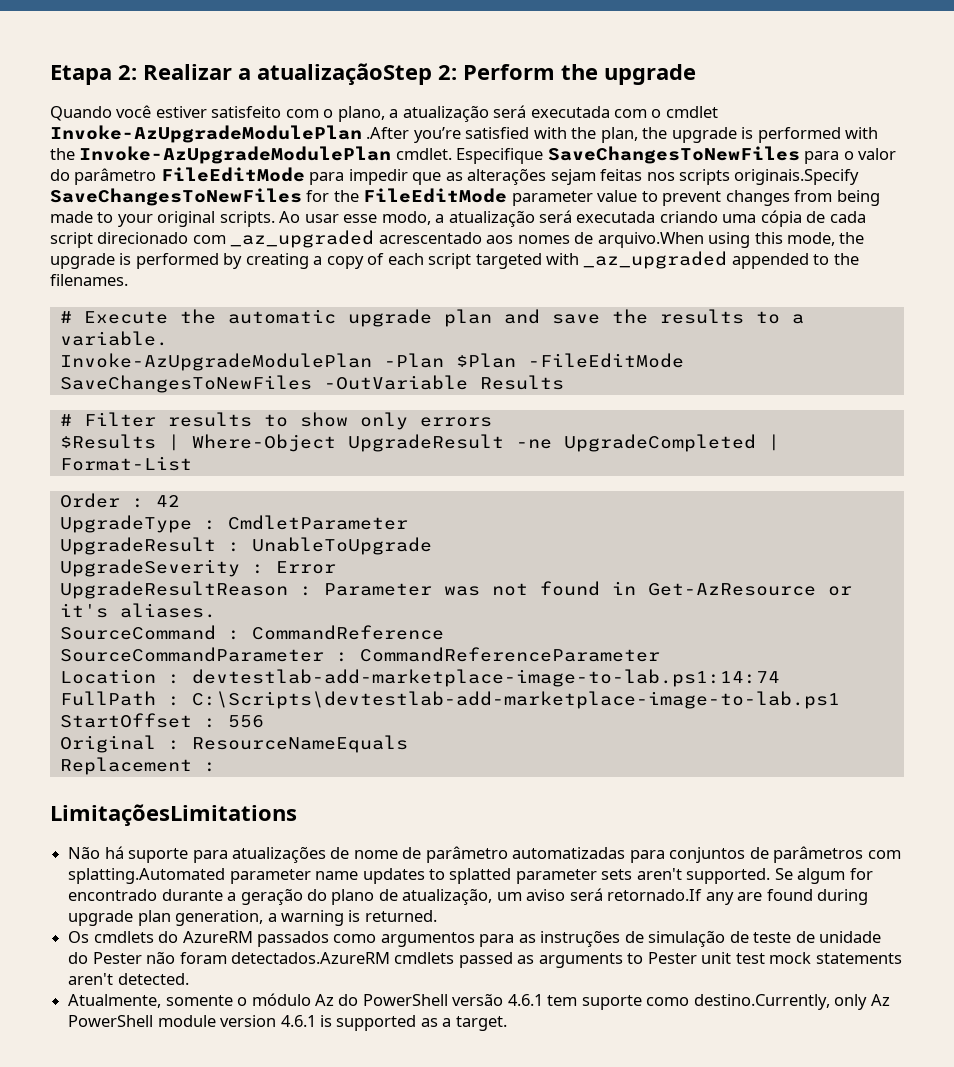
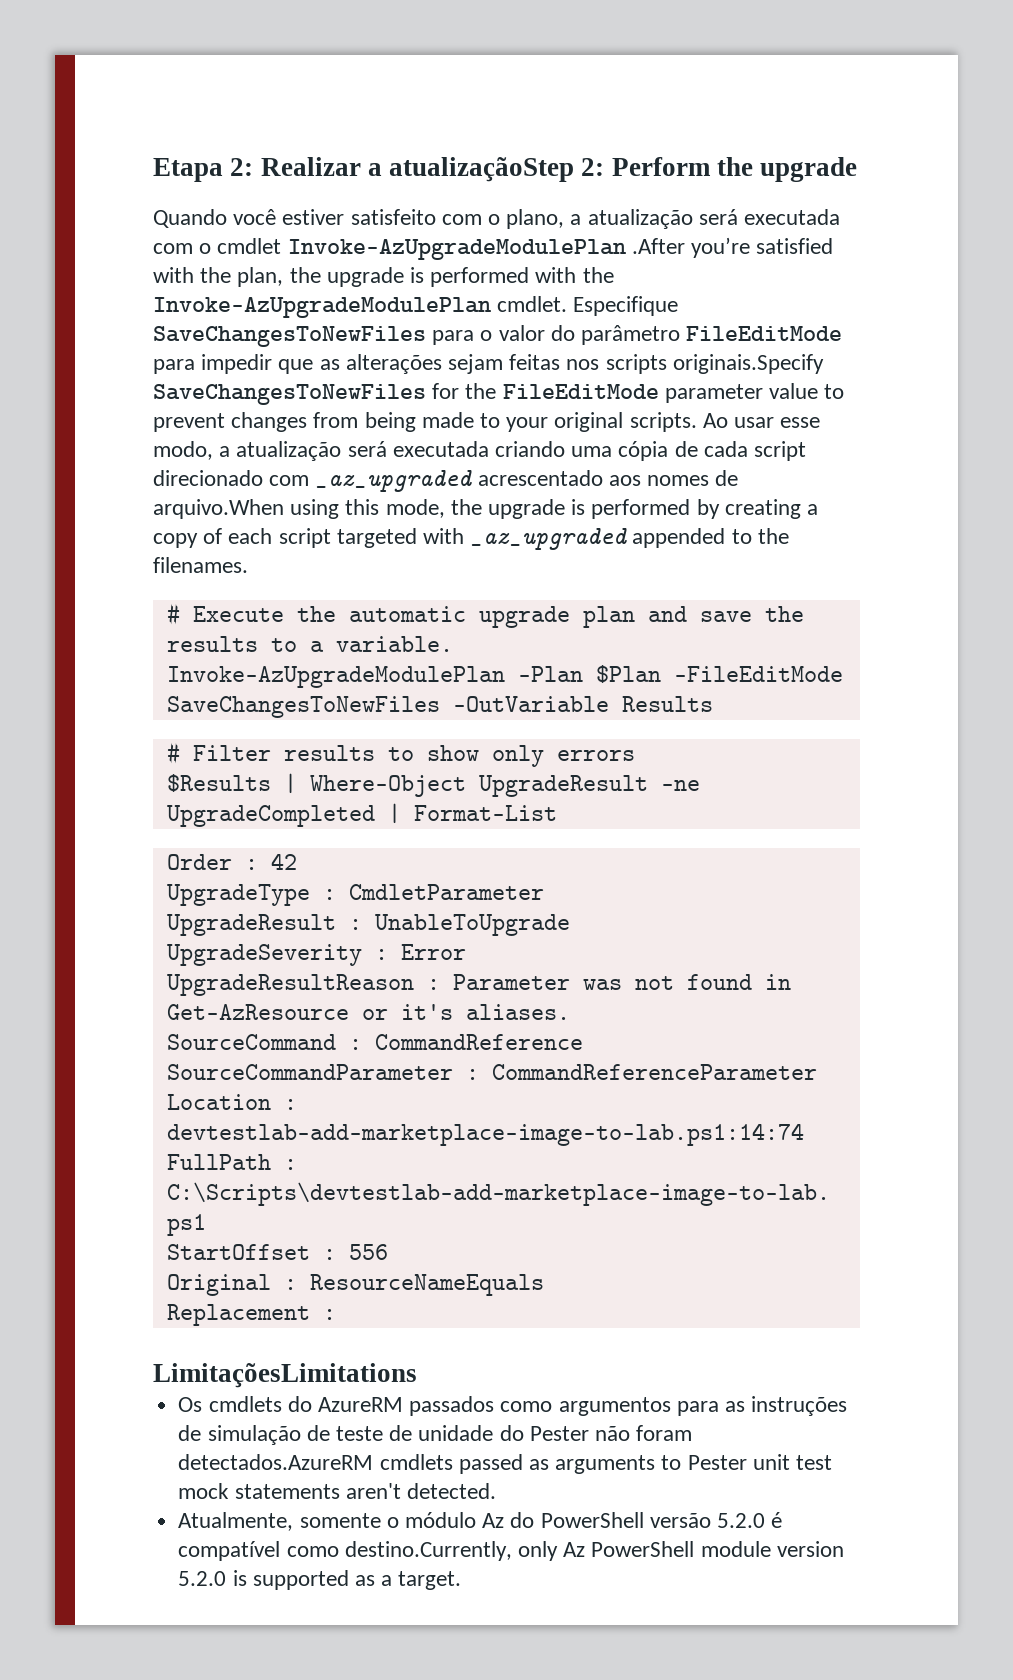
- Não há suporte para atualizações de nome de parâmetro automatizadas para conjuntos de parâmetros com splatting.Automated parameter name updates to splatted parameter sets aren't supported. Se algum for encontrado durante a geração do plano de atualização, um aviso será retornado.If any are found during upgrade plan generation, a warning is returned.
- Atualmente, somente o módulo Az do PowerShell versão 4.6.1 tem suporte como destino.Currently, only Az PowerShell module version 4.6.1 is supported as a target.
+ Atualmente, somente o módulo Az do PowerShell versão 5.2.0 é compatível como destino.Currently, only Az PowerShell module version 5.2.0 is supported as a target.

